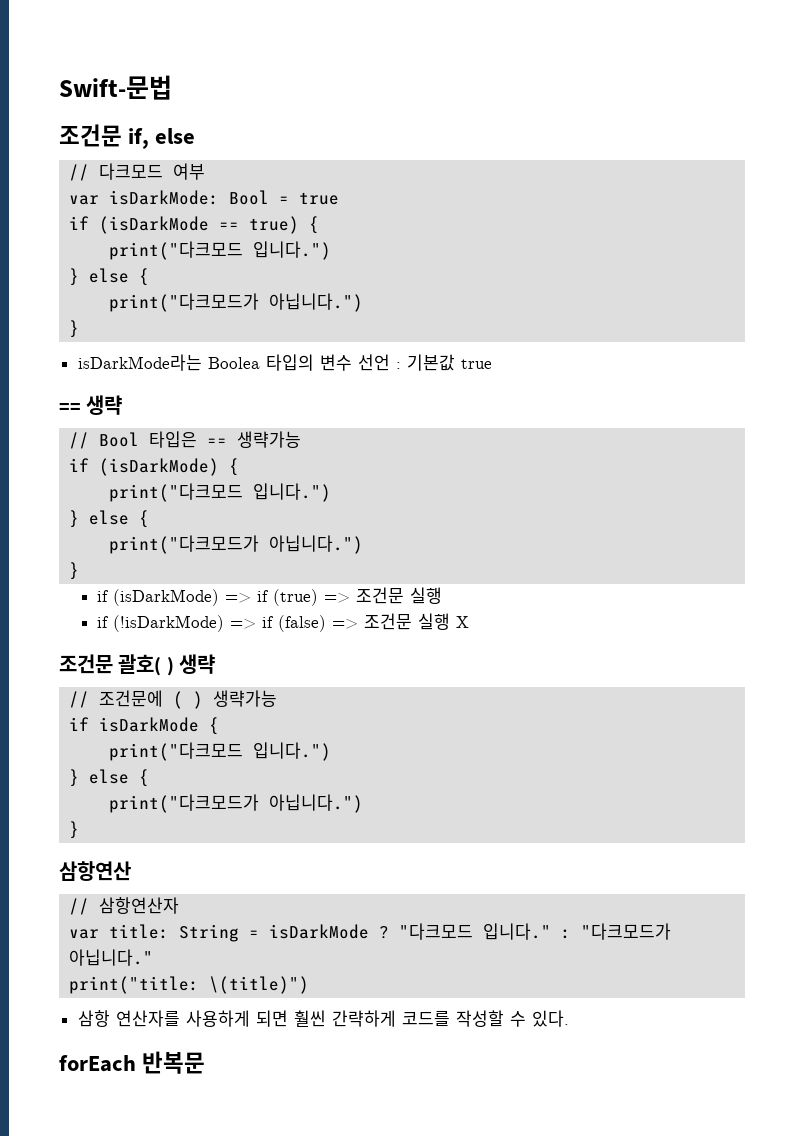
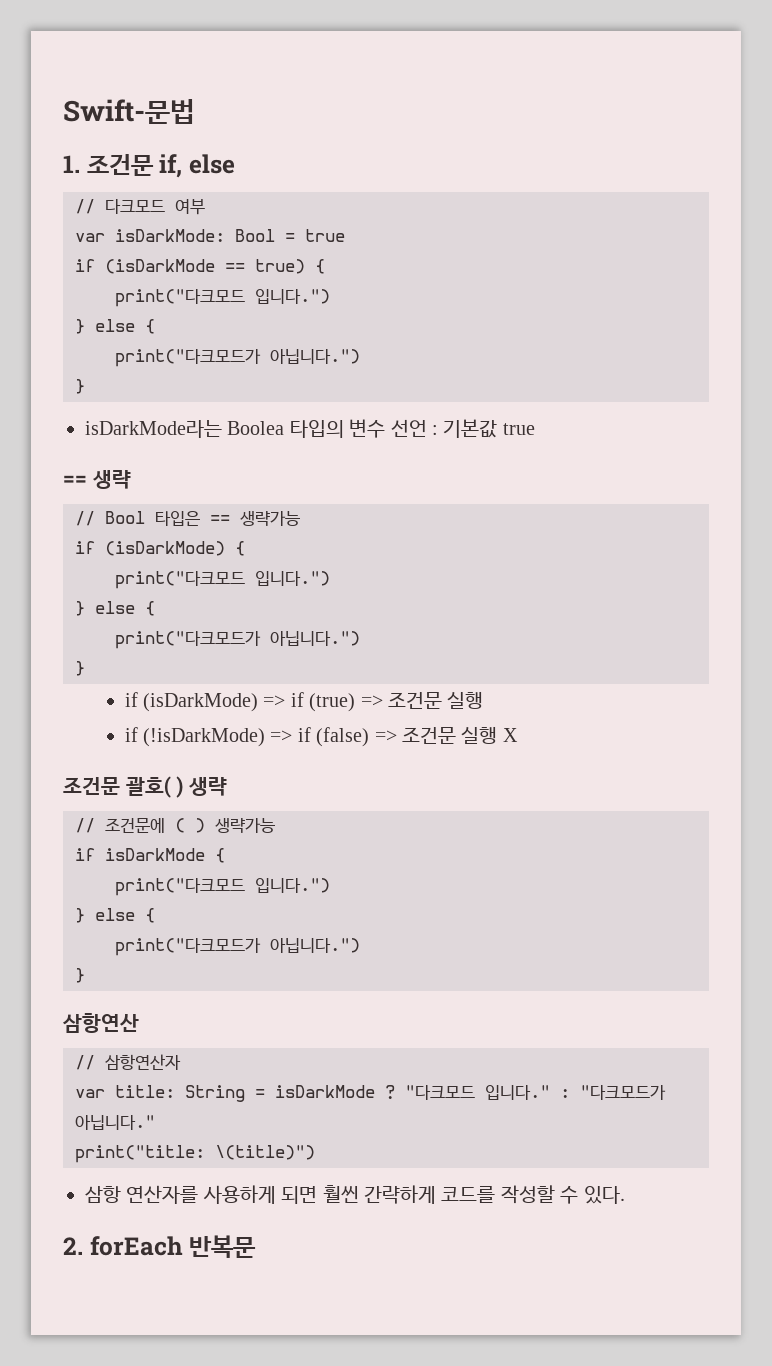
- 조건문 if, else
+ 1. 조건문 if, else
- forEach 반복문
+ 2. forEach 반복문

